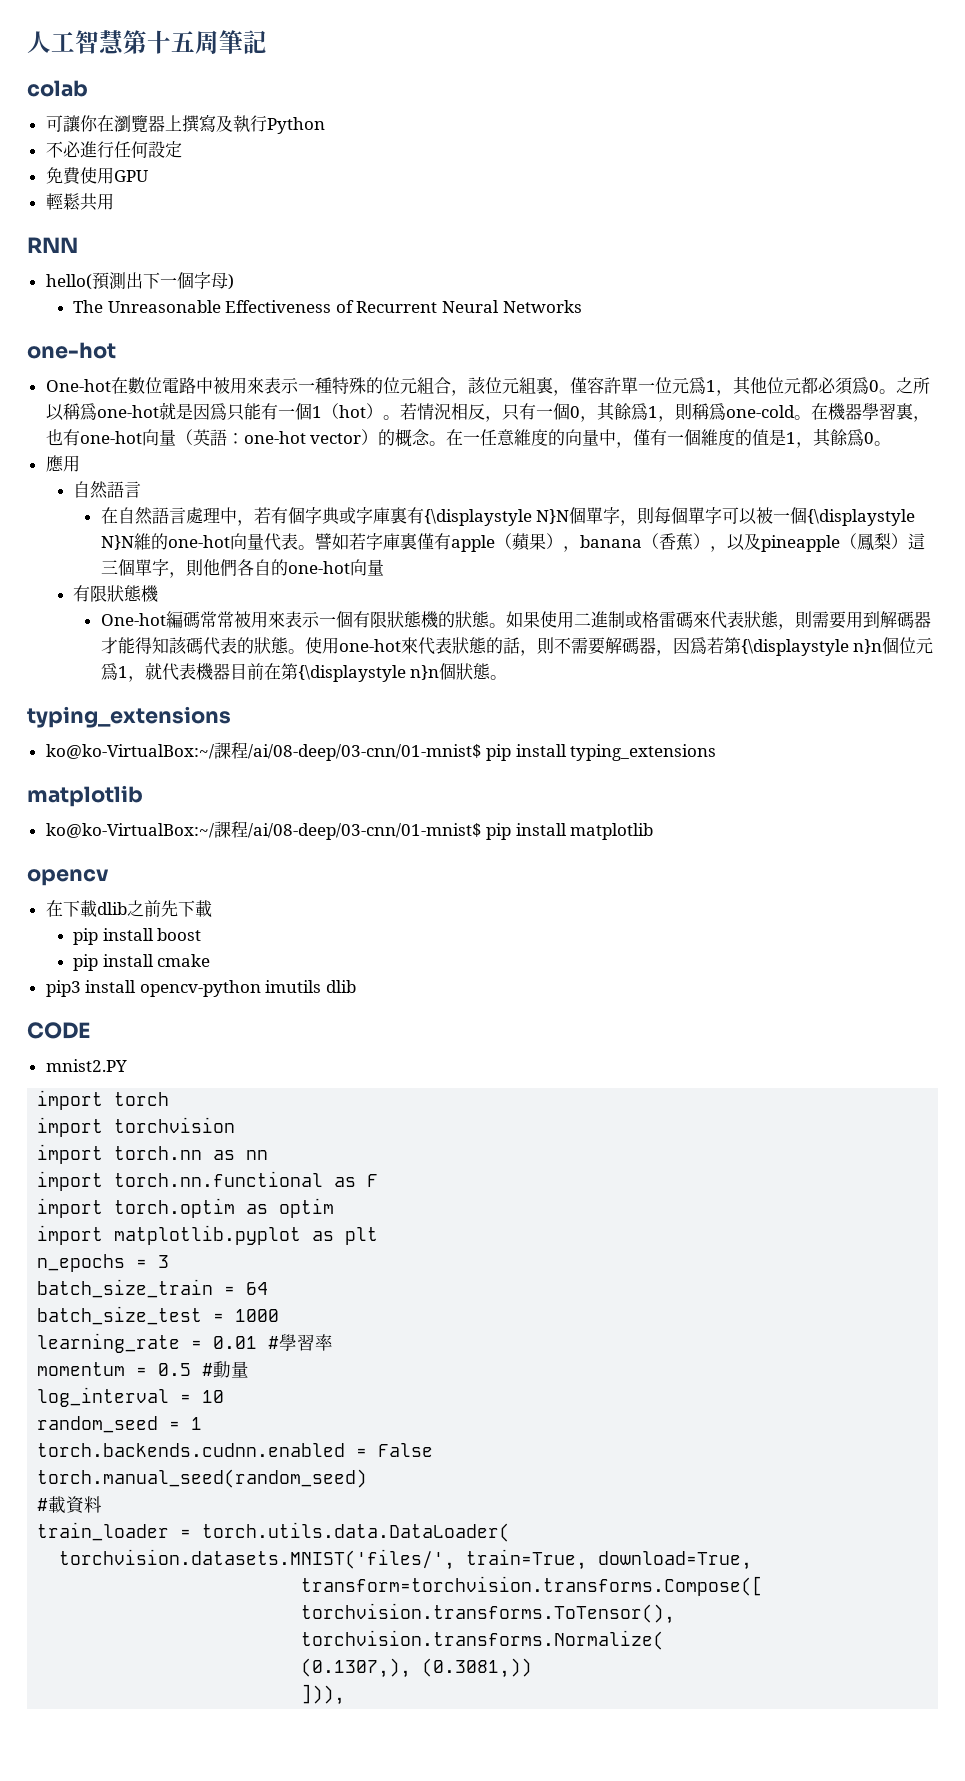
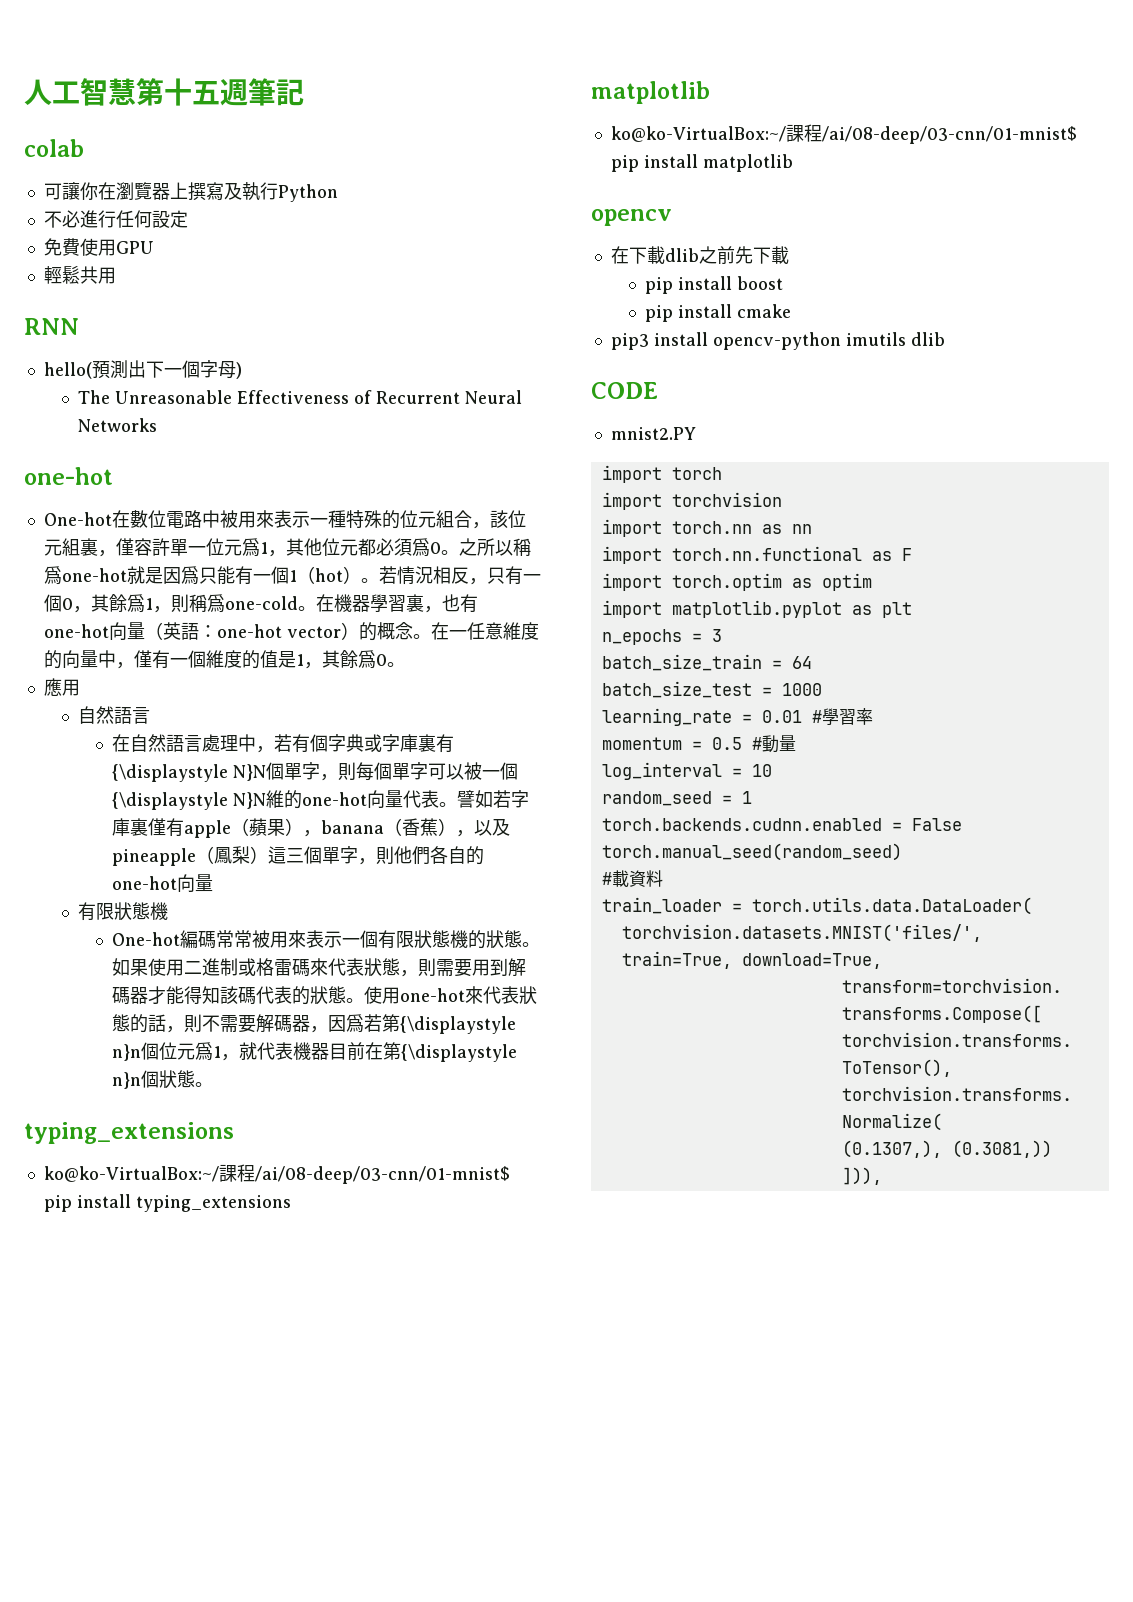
- 人工智慧第十五周筆記
+ 人工智慧第十五週筆記

